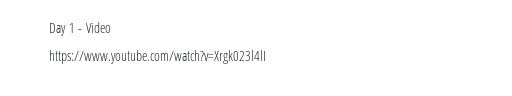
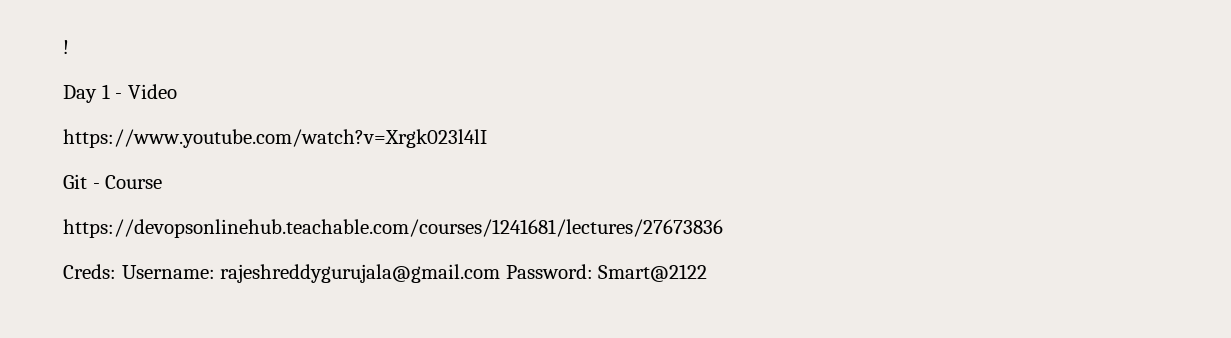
+ !
+ Git - Course
+ https://devopsonlinehub.teachable.com/courses/1241681/lectures/27673836
+ Creds: Username: rajeshreddygurujala@gmail.com Password: Smart@2122

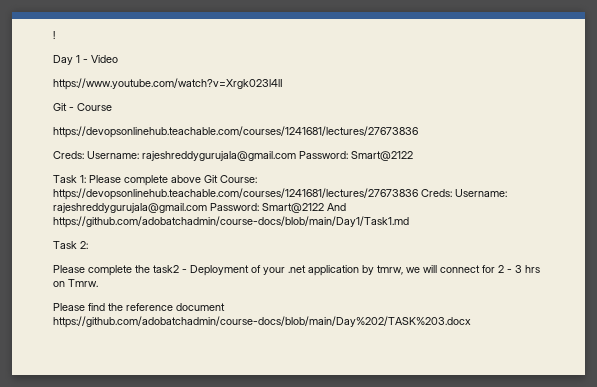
+ Task 1: Please complete above Git Course: https://devopsonlinehub.teachable.com/courses/1241681/lectures/27673836 Creds: Username: rajeshreddygurujala@gmail.com Password: Smart@2122 And https://github.com/adobatchadmin/course-docs/blob/main/Day1/Task1.md
+ Task 2:
+ Please complete the task2 - Deployment of your .net application by tmrw, we will connect for 2 - 3 hrs on Tmrw.
+ Please find the reference document https://github.com/adobatchadmin/course-docs/blob/main/Day%202/TASK%203.docx

